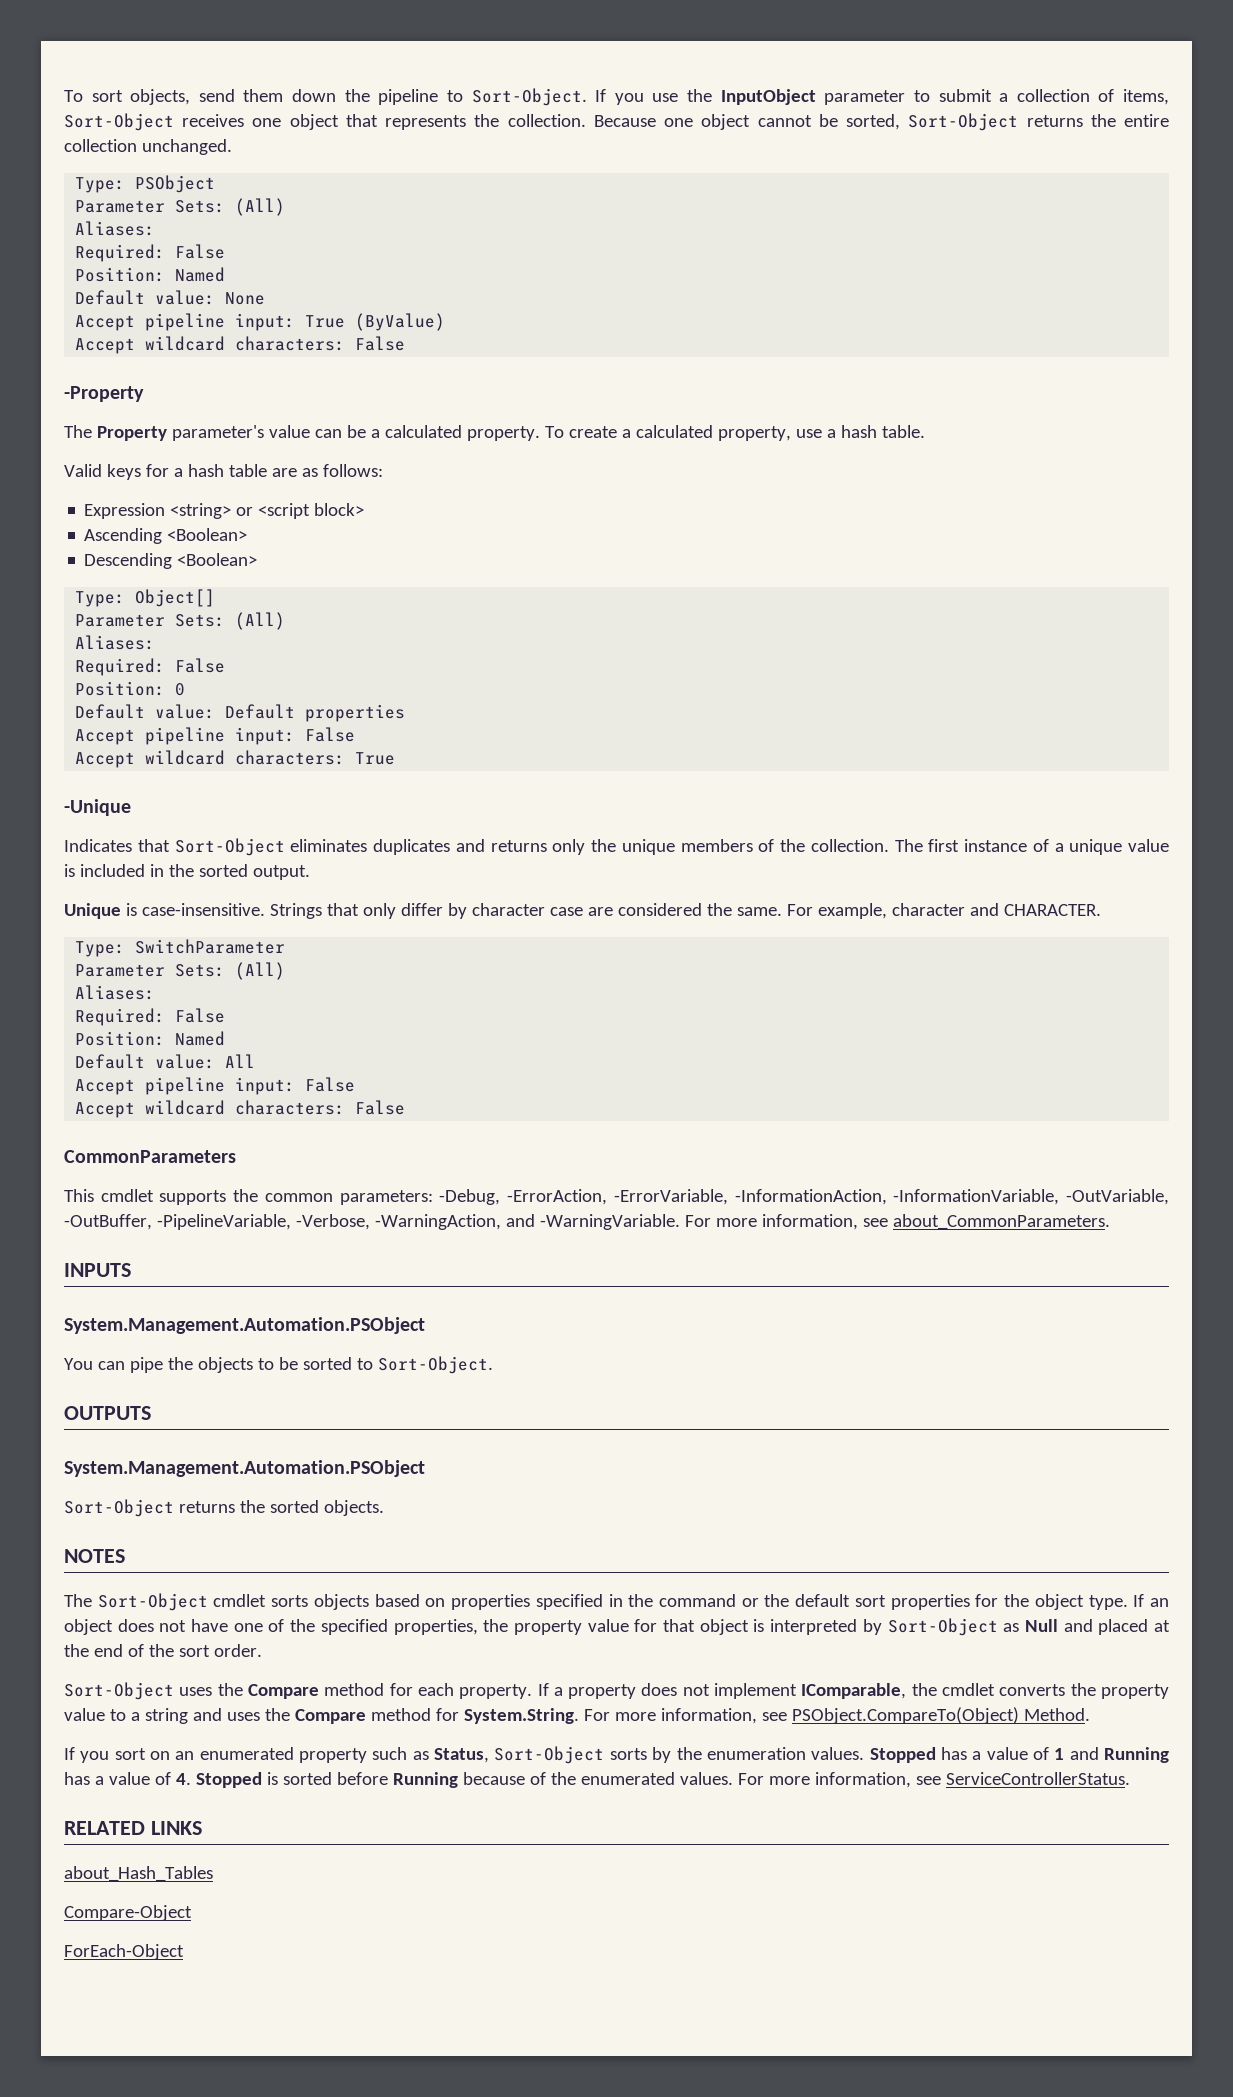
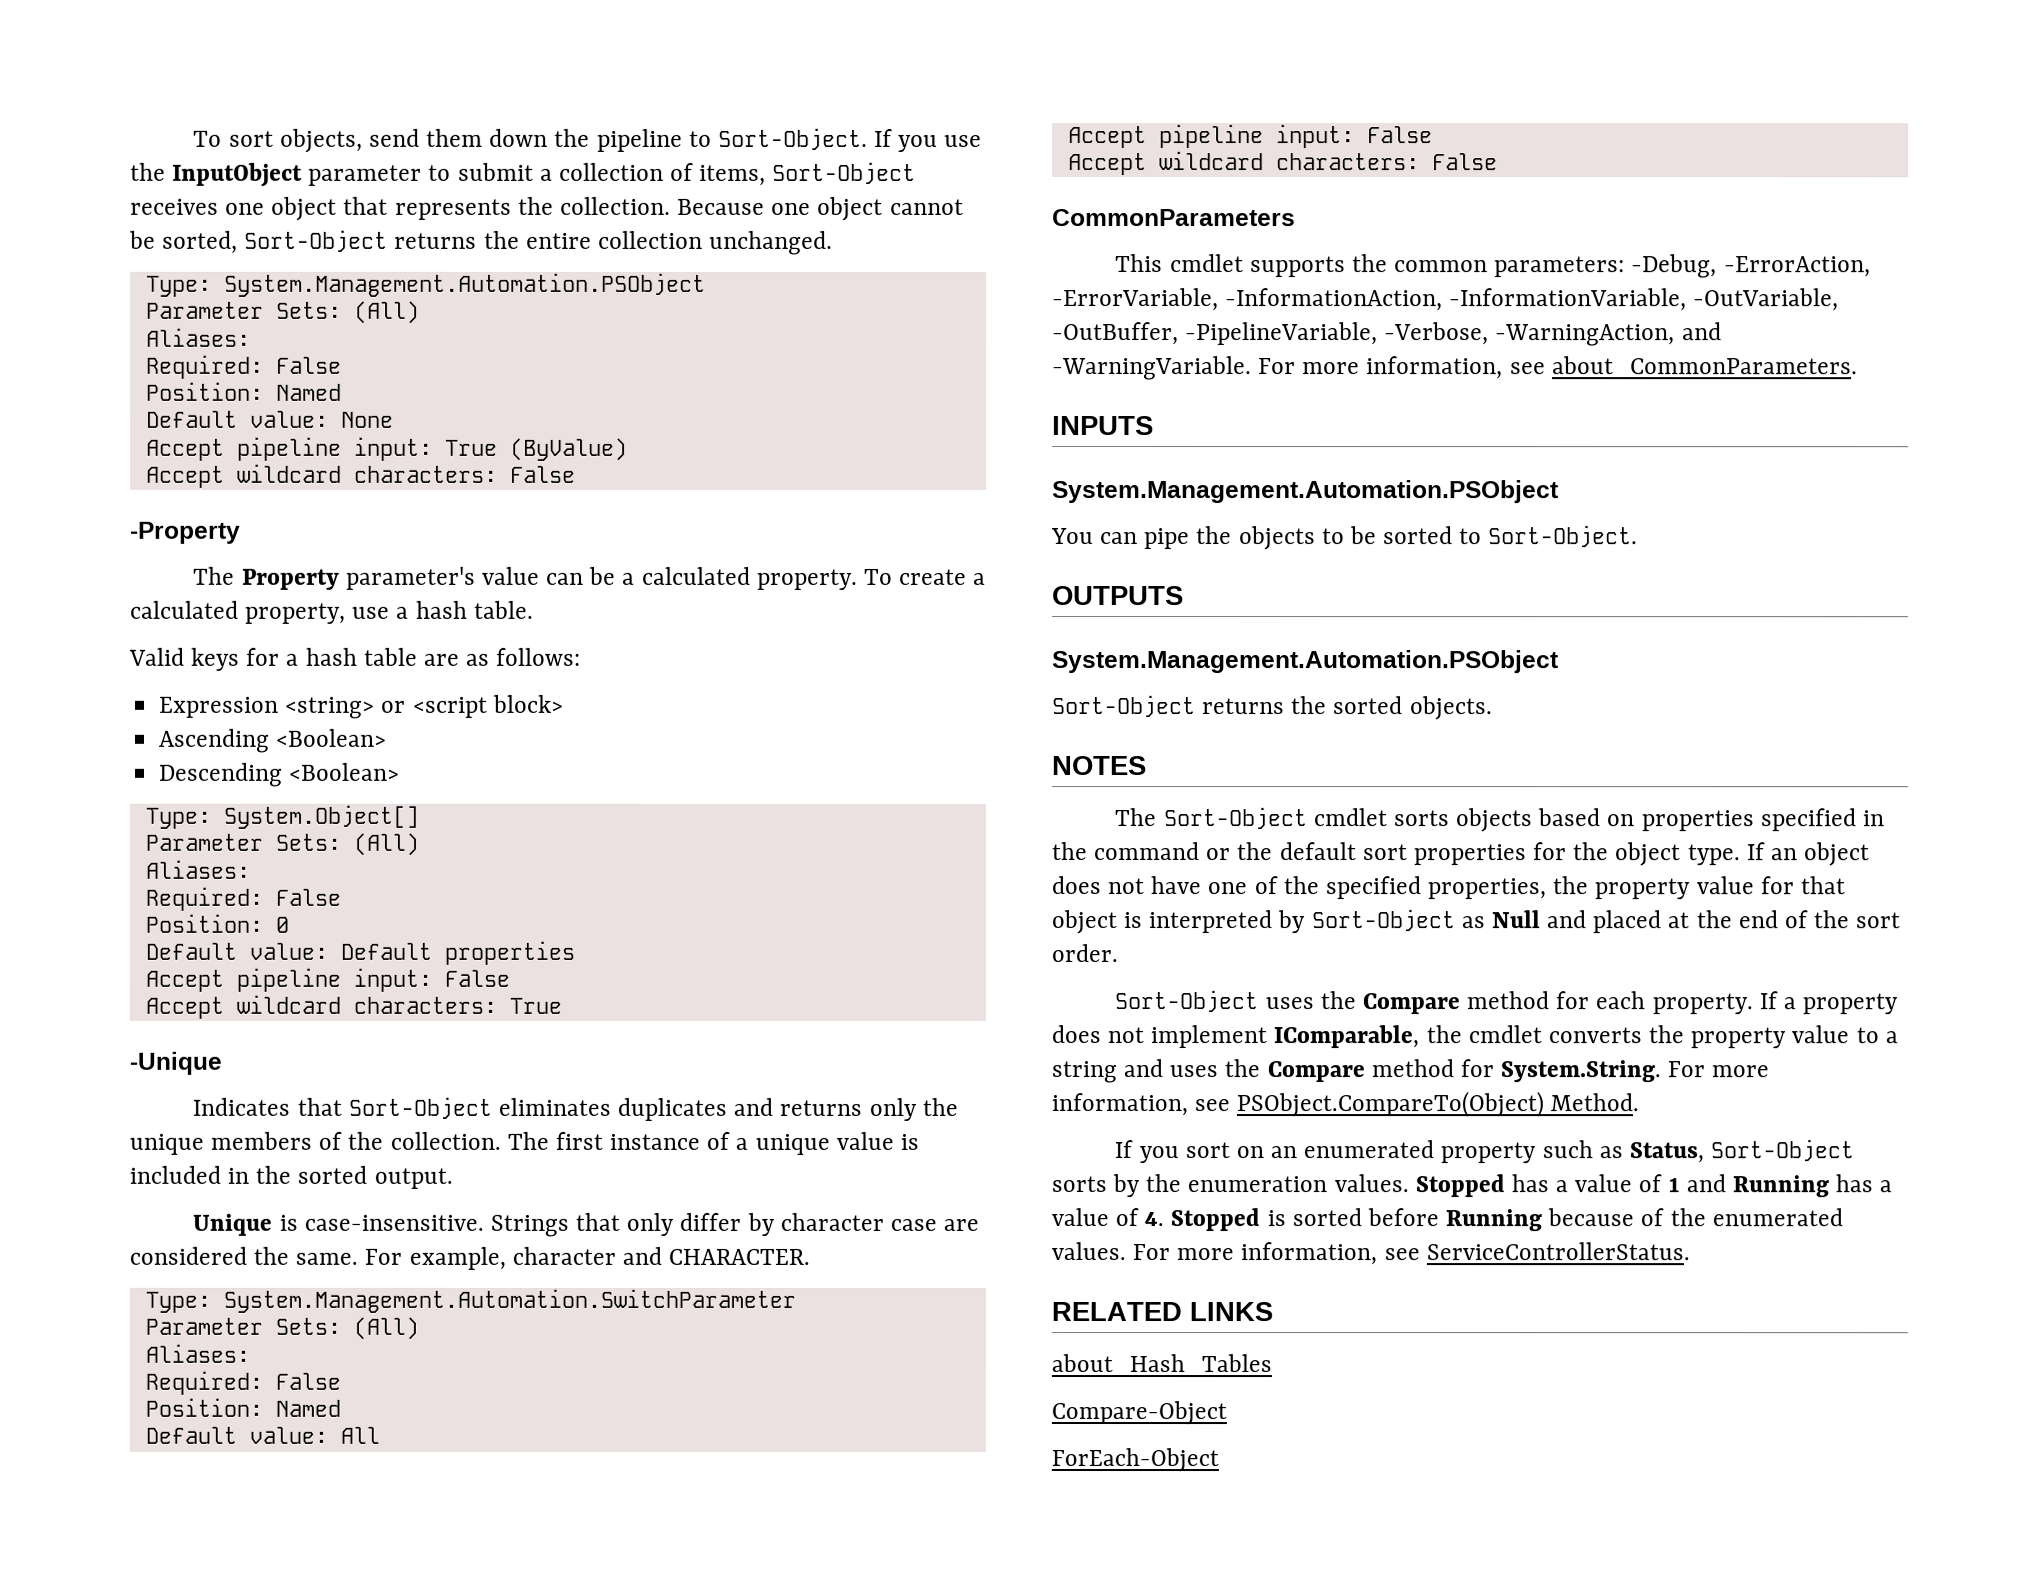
- Type: PSObject
+ Type: System.Management.Automation.PSObject
- Type: Object[]
+ Type: System.Object[]
- Type: SwitchParameter
+ Type: System.Management.Automation.SwitchParameter

